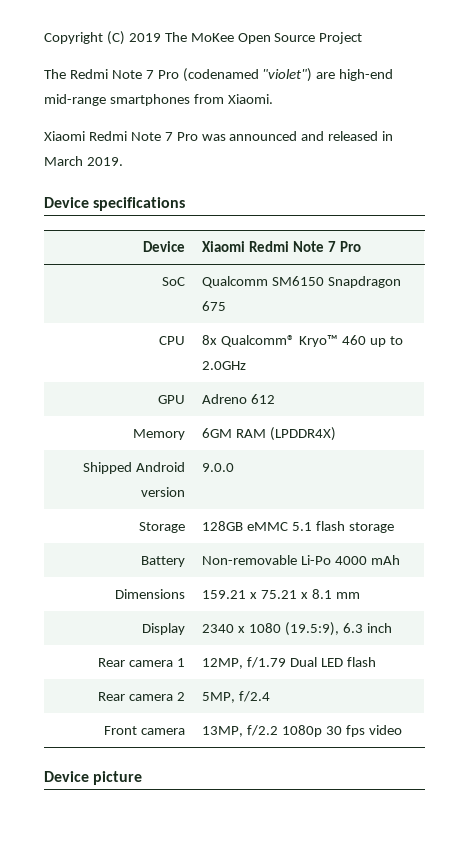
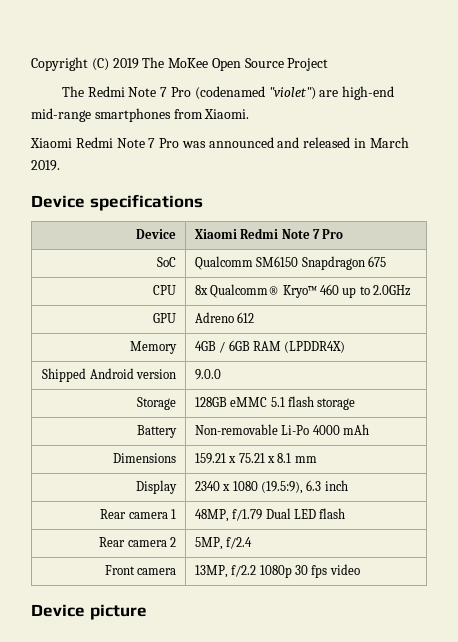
- Memory | 6GM RAM (LPDDR4X)
+ Memory | 4GB / 6GB RAM (LPDDR4X)
- Rear camera 1 | 12MP, f/1.79 Dual LED flash
+ Rear camera 1 | 48MP, f/1.79 Dual LED flash

